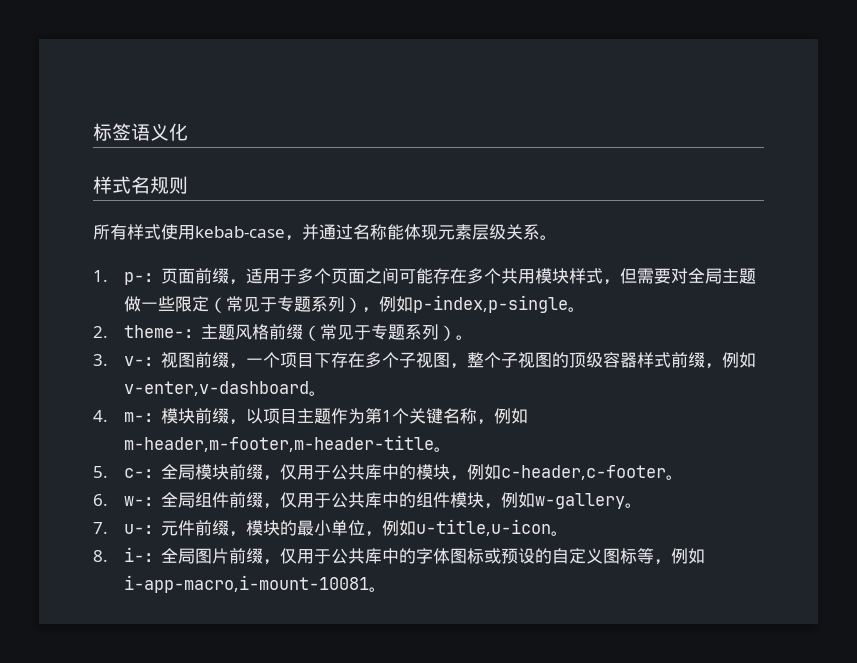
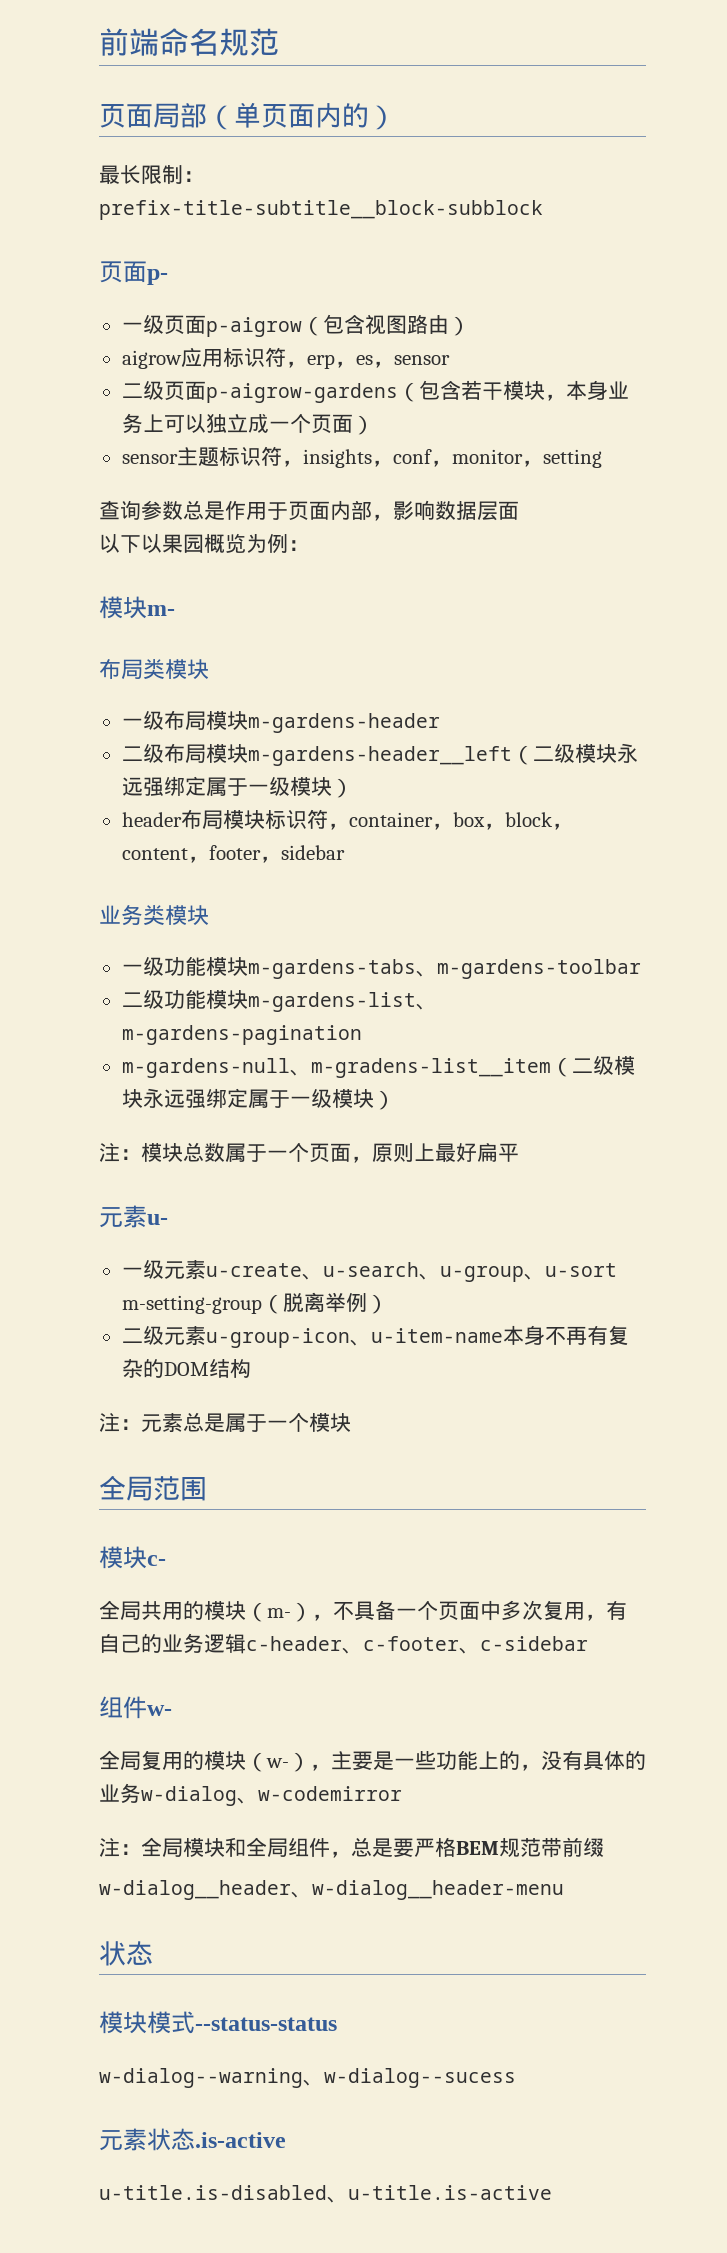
- 标签语义化
- 样式名规则
- 所有样式使用kebab-case，并通过名称能体现元素层级关系。
- 1. p-：页面前缀，适用于多个页面之间可能存在多个共用模块样式，但需要对全局主题做一些限定（常见于专题系列），例如p-index,p-single。
- 2. theme-：主题风格前缀（常见于专题系列）。
- 3. v-：视图前缀，一个项目下存在多个子视图，整个子视图的顶级容器样式前缀，例如v-enter,v-dashboard。
- 4. m-：模块前缀，以项目主题作为第1个关键名称，例如m-header,m-footer,m-header-title。
- 5. c-：全局模块前缀，仅用于公共库中的模块，例如c-header,c-footer。
- 6. w-：全局组件前缀，仅用于公共库中的组件模块，例如w-gallery。
- 7. u-：元件前缀，模块的最小单位，例如u-title,u-icon。
- 8. i-：全局图片前缀，仅用于公共库中的字体图标或预设的自定义图标等，例如i-app-macro,i-mount-10081。
+ 前端命名规范
+ 页面局部（单页面内的）
+ 最长限制：prefix-title-subtitle__block-subblock
+ 页面p-
+ 一级页面p-aigrow（包含视图路由）
+ aigrow应用标识符，erp，es，sensor
+ 二级页面p-aigrow-gardens（包含若干模块，本身业务上可以独立成一个页面）
+ sensor主题标识符，insights，conf，monitor，setting
+ 查询参数总是作用于页面内部，影响数据层面
+ 以下以果园概览为例：
+ 模块m-
+ 布局类模块
+ 一级布局模块m-gardens-header
+ 二级布局模块m-gardens-header__left（二级模块永远强绑定属于一级模块）
+ header布局模块标识符，container，box，block，content，footer，sidebar
+ 业务类模块
+ 一级功能模块m-gardens-tabs、m-gardens-toolbar
+ 二级功能模块m-gardens-list、m-gardens-pagination
+ m-gardens-null、m-gradens-list__item（二级模块永远强绑定属于一级模块）
+ 注：模块总数属于一个页面，原则上最好扁平
+ 元素u-
+ 一级元素u-create、u-search、u-group、u-sort m-setting-group（脱离举例）
+ 二级元素u-group-icon、u-item-name本身不再有复杂的DOM结构
+ 注：元素总是属于一个模块
+ 全局范围
+ 模块c-
+ 全局共用的模块（m-），不具备一个页面中多次复用，有自己的业务逻辑c-header、c-footer、c-sidebar
+ 组件w-
+ 全局复用的模块（w-），主要是一些功能上的，没有具体的业务w-dialog、w-codemirror
+ 注：全局模块和全局组件，总是要严格BEM规范带前缀
+ w-dialog__header、w-dialog__header-menu
+ 状态
+ 模块模式--status-status
+ w-dialog--warning、w-dialog--sucess
+ 元素状态.is-active
+ u-title.is-disabled、u-title.is-active

